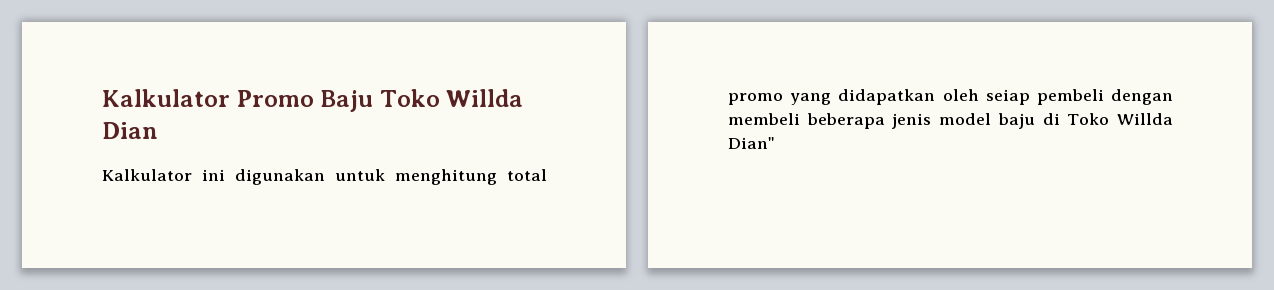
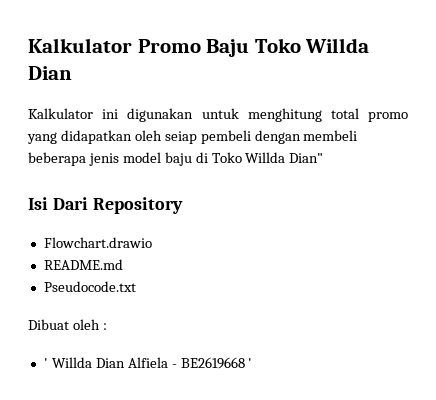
+ Isi Dari Repository
+ Flowchart.drawio
+ README.md
+ Pseudocode.txt
+ Dibuat oleh :
+ ' Willda Dian Alfiela - BE2619668 '

